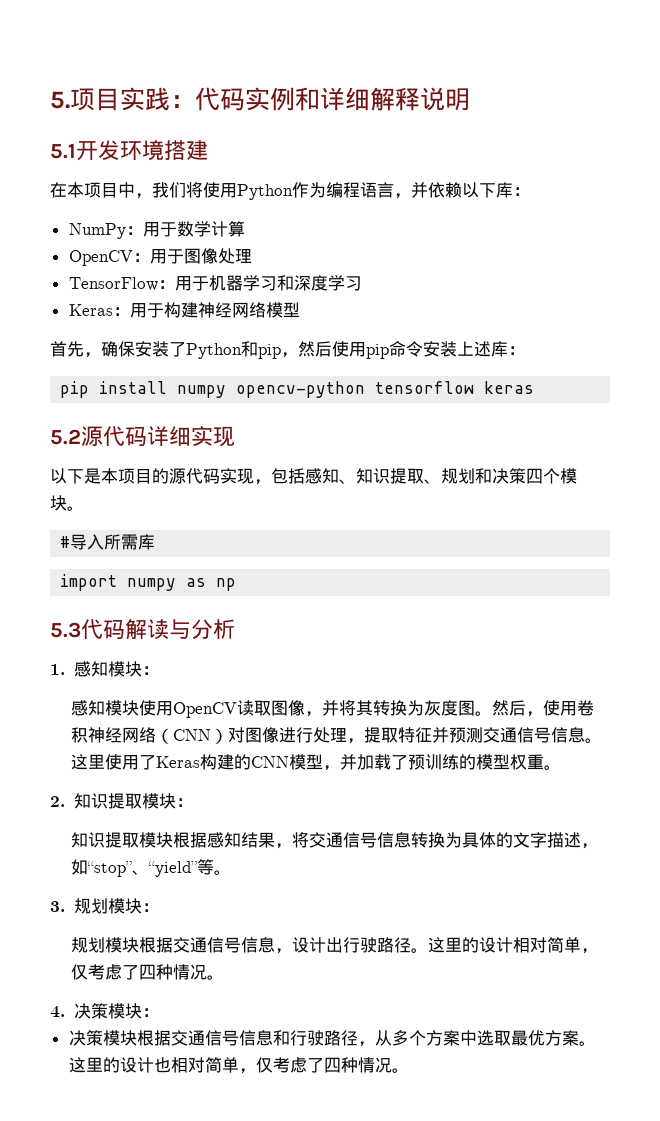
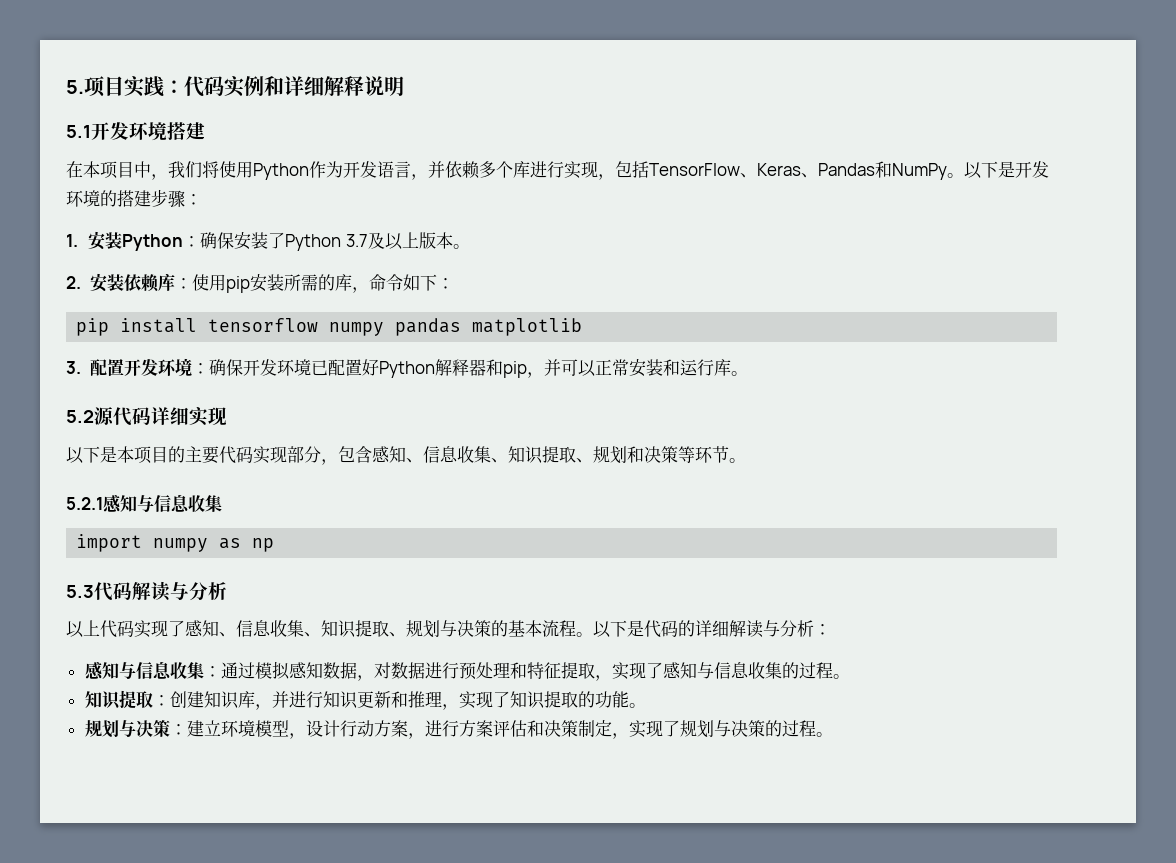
- 在本项目中，我们将使用Python作为编程语言，并依赖以下库：
- NumPy：用于数学计算
- OpenCV：用于图像处理
- TensorFlow：用于机器学习和深度学习
- Keras：用于构建神经网络模型
- 首先，确保安装了Python和pip，然后使用pip命令安装上述库：
- pip install numpy opencv-python tensorflow keras
+ 在本项目中，我们将使用Python作为开发语言，并依赖多个库进行实现，包括TensorFlow、Keras、Pandas和NumPy。以下是开发环境的搭建步骤：
+ 1.安装Python：确保安装了Python 3.7及以上版本。
+ 2.安装依赖库：使用pip安装所需的库，命令如下：
+ pip install tensorflow numpy pandas matplotlib
+ 3.配置开发环境：确保开发环境已配置好Python解释器和pip，并可以正常安装和运行库。
- 以下是本项目的源代码实现，包括感知、知识提取、规划和决策四个模块。
- #导入所需库
+ 以下是本项目的主要代码实现部分，包含感知、信息收集、知识提取、规划和决策等环节。
+ 5.2.1感知与信息收集
- 1.感知模块：
- 感知模块使用OpenCV读取图像，并将其转换为灰度图。然后，使用卷积神经网络（CNN）对图像进行处理，提取特征并预测交通信号信息。这里使用了Keras构建的CNN模型，并加载了预训练的模型权重。
- 2.知识提取模块：
- 知识提取模块根据感知结果，将交通信号信息转换为具体的文字描述，如“stop”、“yield”等。
- 3.规划模块：
- 规划模块根据交通信号信息，设计出行驶路径。这里的设计相对简单，仅考虑了四种情况。
- 4.决策模块：
- 决策模块根据交通信号信息和行驶路径，从多个方案中选取最优方案。这里的设计也相对简单，仅考虑了四种情况。
+ 以上代码实现了感知、信息收集、知识提取、规划与决策的基本流程。以下是代码的详细解读与分析：
+ 感知与信息收集：通过模拟感知数据，对数据进行预处理和特征提取，实现了感知与信息收集的过程。
+ 知识提取：创建知识库，并进行知识更新和推理，实现了知识提取的功能。
+ 规划与决策：建立环境模型，设计行动方案，进行方案评估和决策制定，实现了规划与决策的过程。

